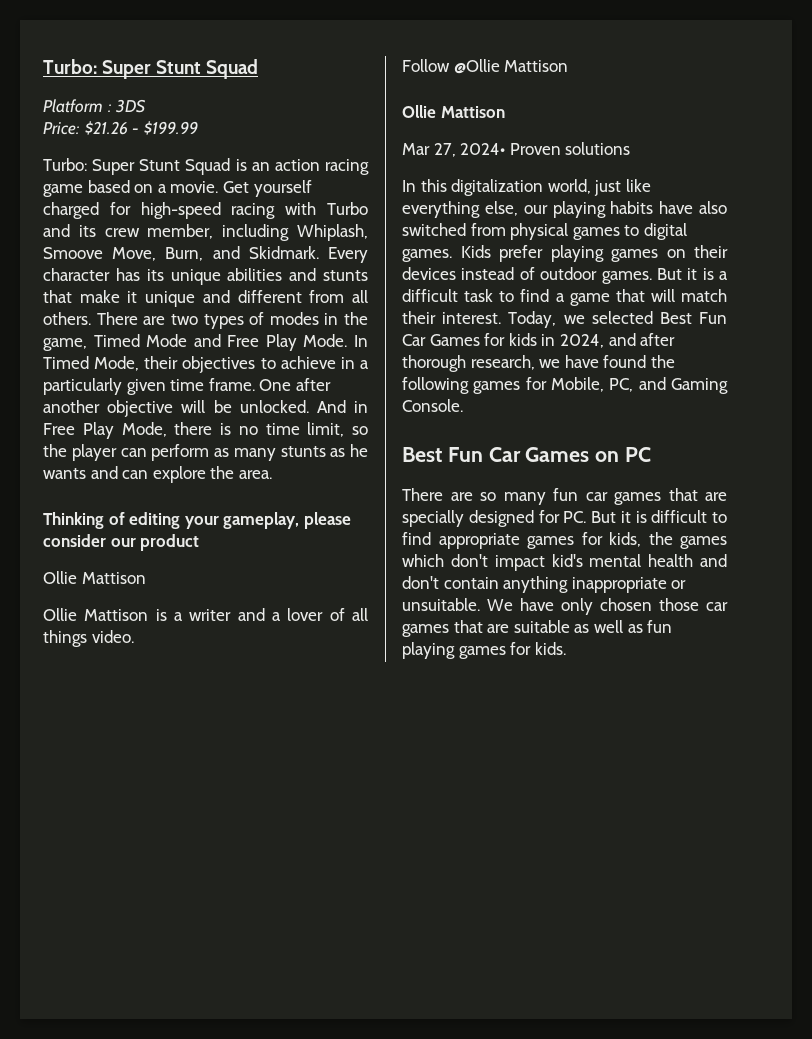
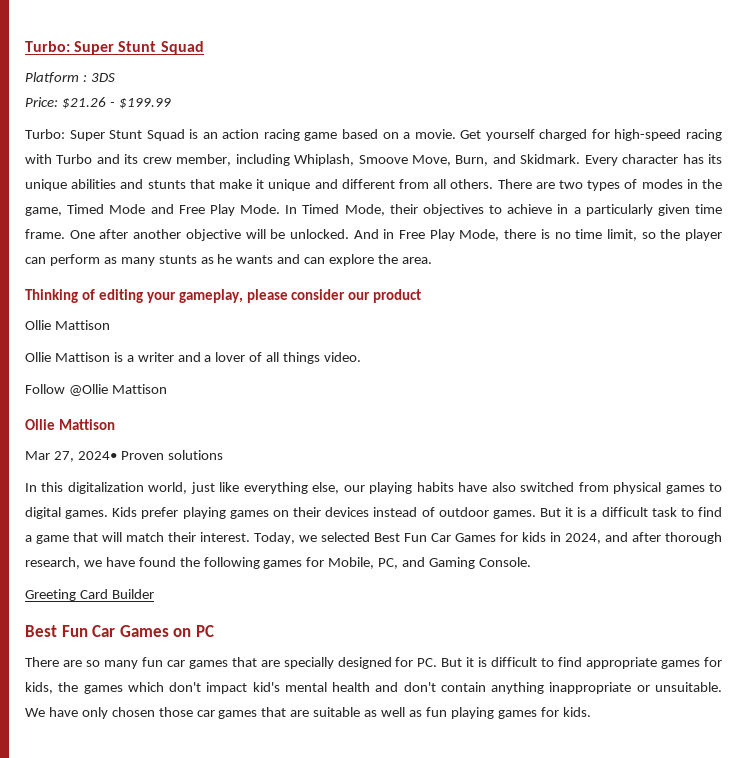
+ Greeting Card Builder

